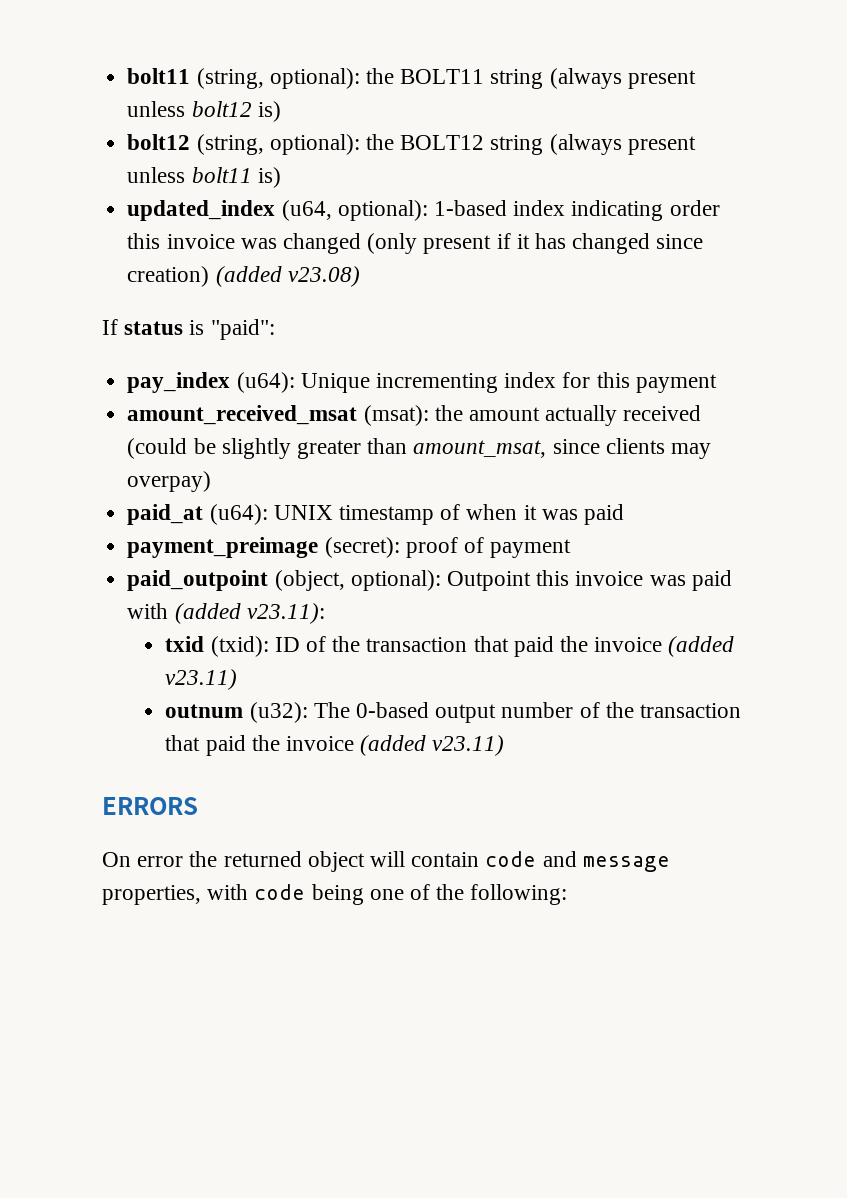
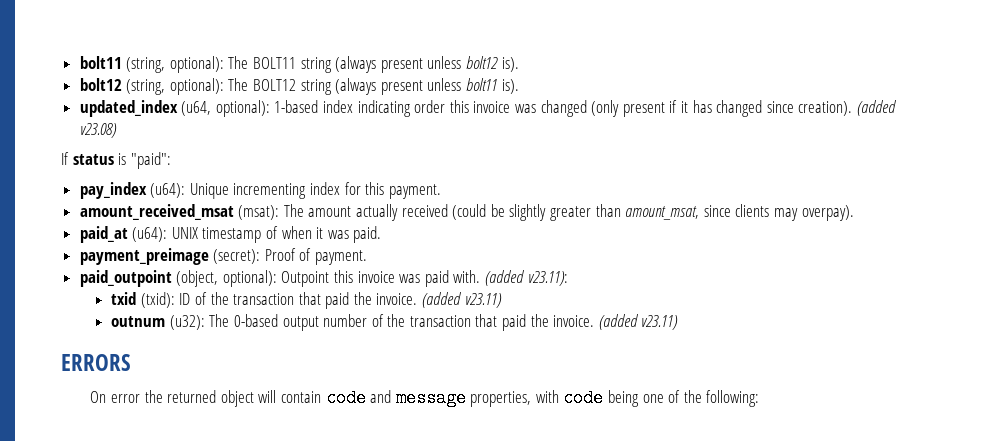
- bolt11 (string, optional): the BOLT11 string (always present unless bolt12 is)
+ bolt11 (string, optional): The BOLT11 string (always present unless bolt12 is).
- bolt12 (string, optional): the BOLT12 string (always present unless bolt11 is)
+ bolt12 (string, optional): The BOLT12 string (always present unless bolt11 is).
- updated_index (u64, optional): 1-based index indicating order this invoice was changed (only present if it has changed since creation) (added v23.08)
+ updated_index (u64, optional): 1-based index indicating order this invoice was changed (only present if it has changed since creation). (added v23.08)
- pay_index (u64): Unique incrementing index for this payment
+ pay_index (u64): Unique incrementing index for this payment.
- amount_received_msat (msat): the amount actually received (could be slightly greater than amount_msat, since clients may overpay)
+ amount_received_msat (msat): The amount actually received (could be slightly greater than amount_msat, since clients may overpay).
- paid_at (u64): UNIX timestamp of when it was paid
+ paid_at (u64): UNIX timestamp of when it was paid.
- payment_preimage (secret): proof of payment
+ payment_preimage (secret): Proof of payment.
- paid_outpoint (object, optional): Outpoint this invoice was paid with (added v23.11):
+ paid_outpoint (object, optional): Outpoint this invoice was paid with. (added v23.11):
- txid (txid): ID of the transaction that paid the invoice (added v23.11)
+ txid (txid): ID of the transaction that paid the invoice. (added v23.11)
- outnum (u32): The 0-based output number of the transaction that paid the invoice (added v23.11)
+ outnum (u32): The 0-based output number of the transaction that paid the invoice. (added v23.11)

